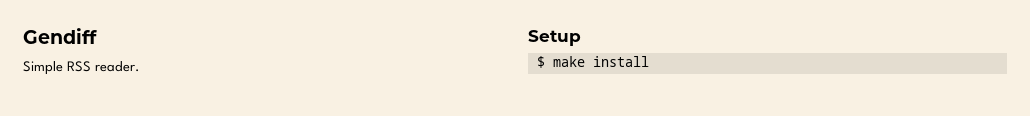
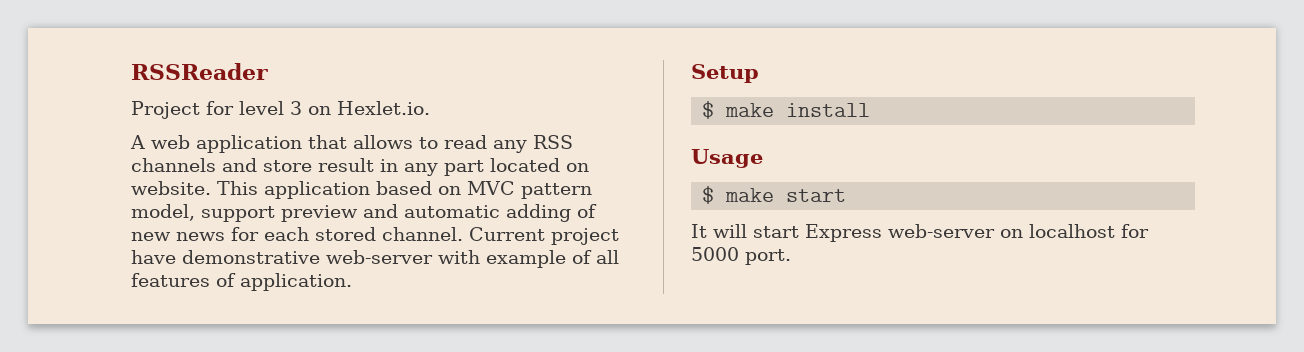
- Gendiff
- Simple RSS reader.
+ RSSReader
+ Project for level 3 on Hexlet.io.
+ A web application that allows to read any RSS channels and store result in any part located on website. This application based on MVC pattern model, support preview and automatic adding of new news for each stored channel. Current project have demonstrative web-server with example of all features of application.
  Setup
  $ make install
+ Usage
+ $ make start
+ It will start Express web-server on localhost for 5000 port.

